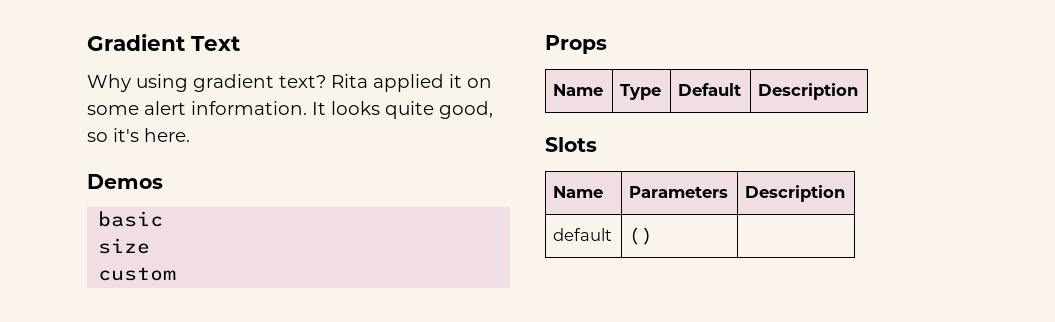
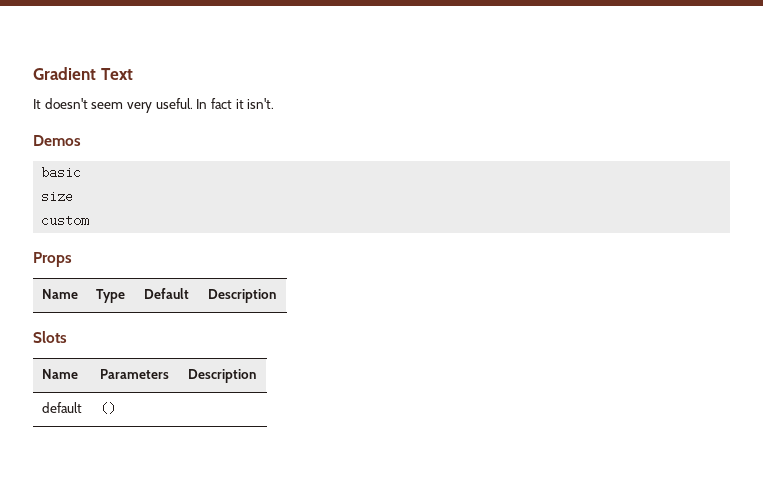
- Why using gradient text? Rita applied it on some alert information. It looks quite good, so it's here.
+ It doesn't seem very useful. In fact it isn't.

